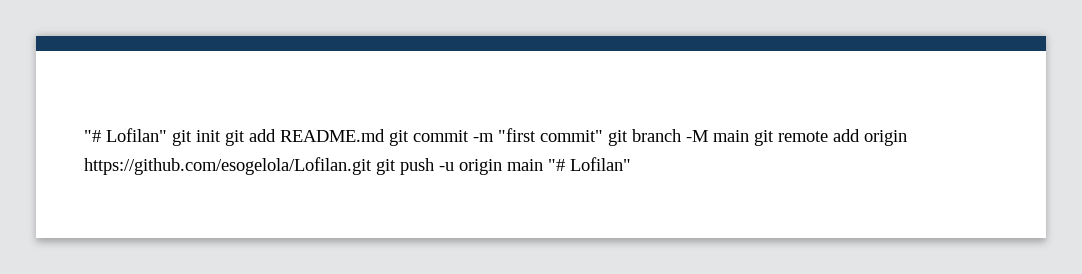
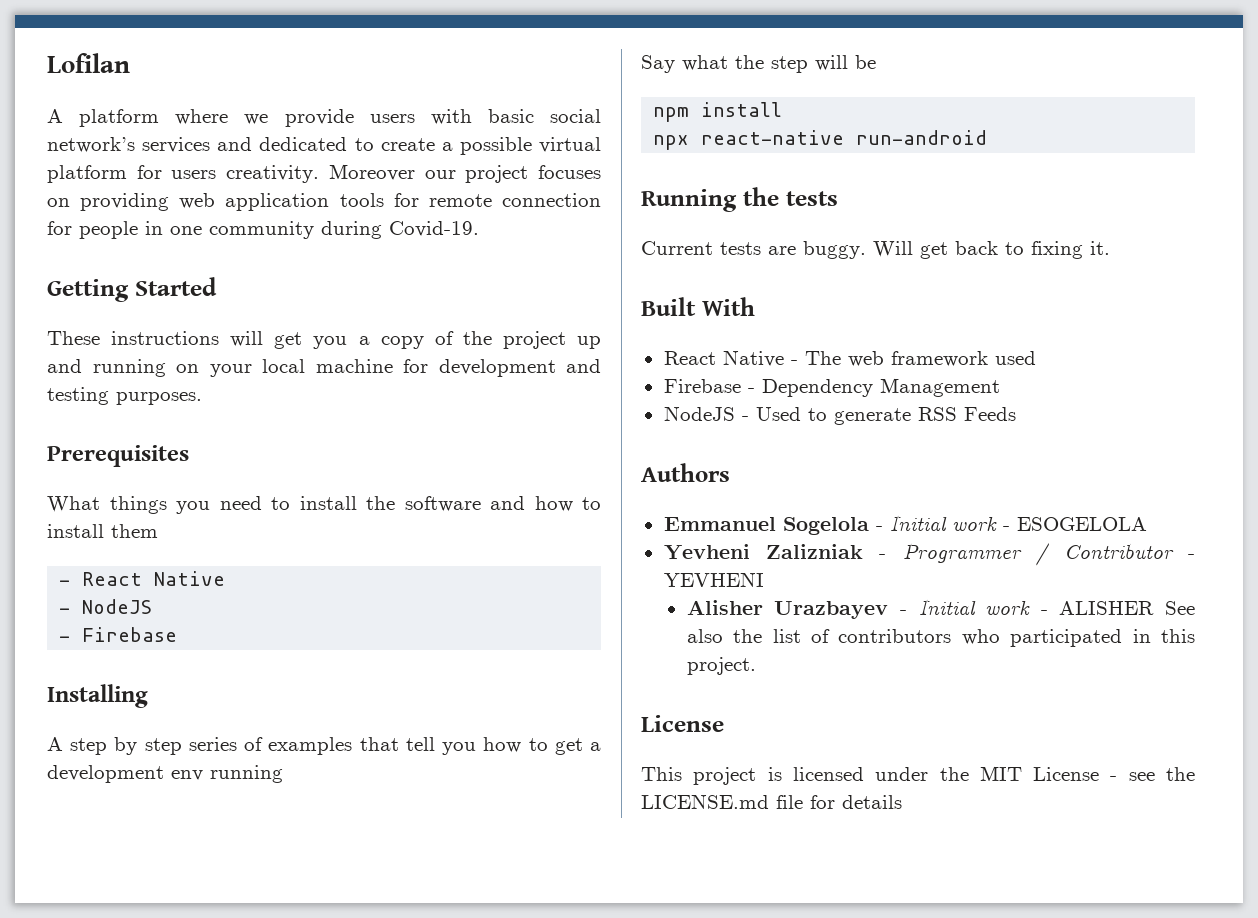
- "# Lofilan" git init git add README.md git commit -m "first commit" git branch -M main git remote add origin https://github.com/esogelola/Lofilan.git git push -u origin main "# Lofilan"
+ Lofilan
+ A platform where we provide users with basic social network’s services and dedicated to create a possible virtual platform for users creativity. Moreover our project focuses on providing web application tools for remote connection for people in one community during Covid-19.
+ Getting Started
+ These instructions will get you a copy of the project up and running on your local machine for development and testing purposes.
+ Prerequisites
+ What things you need to install the software and how to install them
+ - React Native
+ - NodeJS
+ - Firebase
+ Installing
+ A step by step series of examples that tell you how to get a development env running
+ Say what the step will be
+ npm install
+ npx react-native run-android
+ Running the tests
+ Current tests are buggy. Will get back to fixing it.
+ Built With
+ React Native - The web framework used
+ Firebase - Dependency Management
+ NodeJS - Used to generate RSS Feeds
+ Authors
+ Emmanuel Sogelola - Initial work - ESOGELOLA
+ Yevheni Zalizniak - Programmer / Contributor - YEVHENI
+ Alisher Urazbayev - Initial work - ALISHER See also the list of contributors who participated in this project.
+ License
+ This project is licensed under the MIT License - see the LICENSE.md file for details

